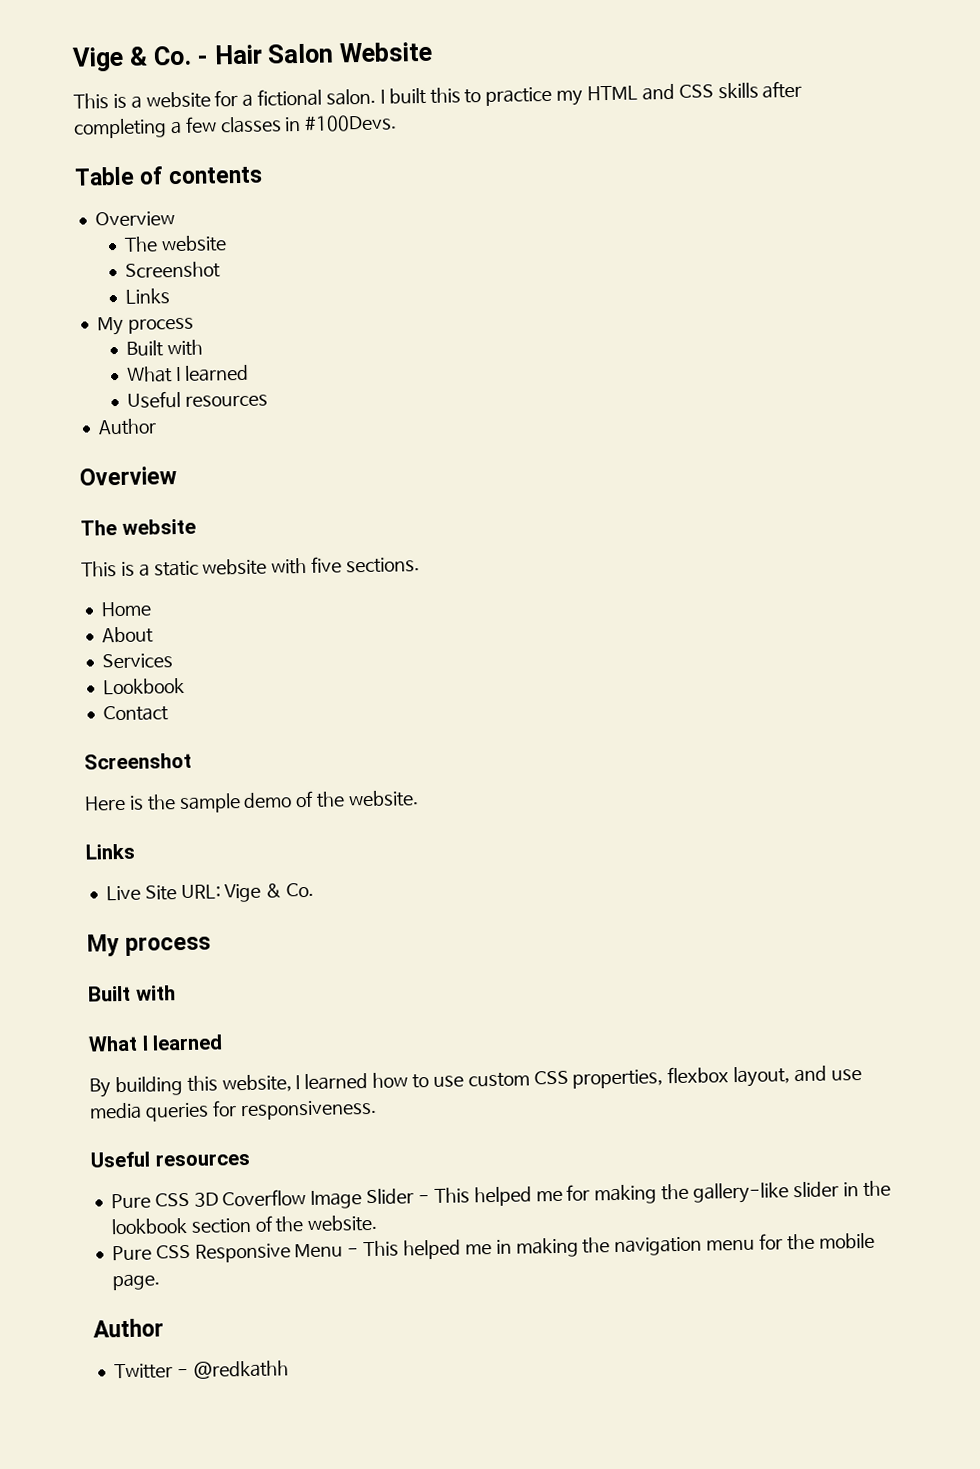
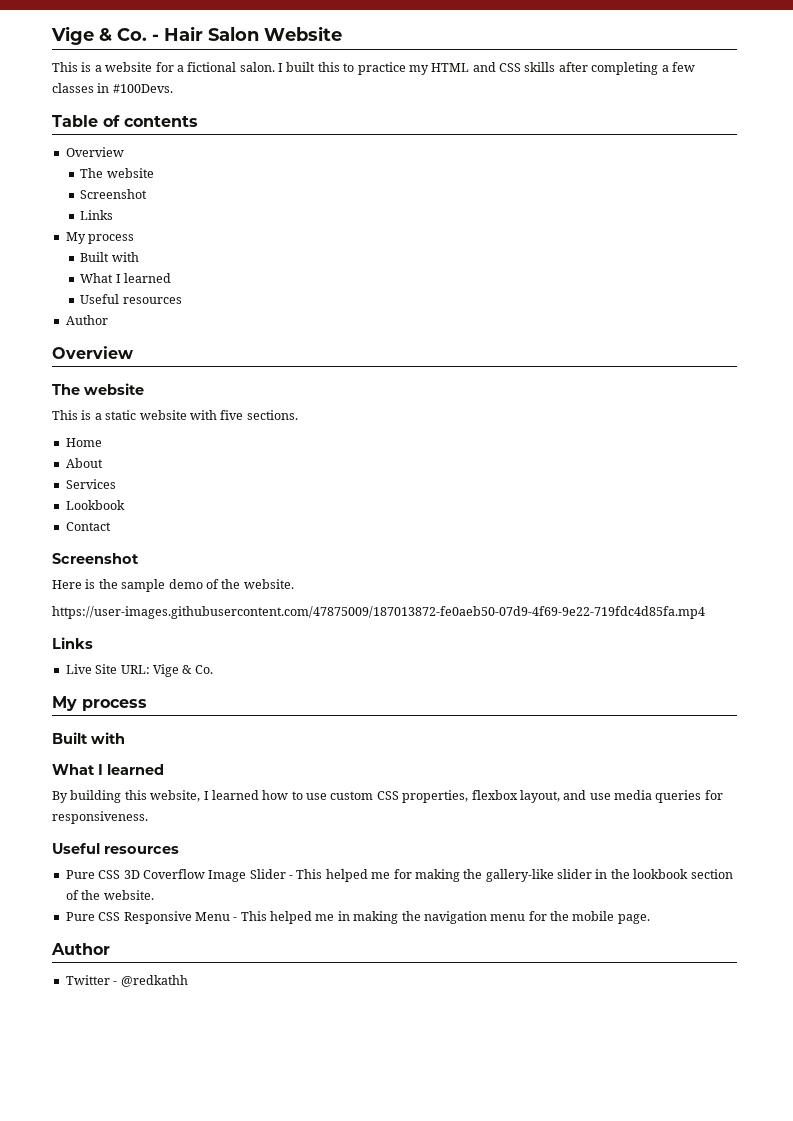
+ https://user-images.githubusercontent.com/47875009/187013872-fe0aeb50-07d9-4f69-9e22-719fdc4d85fa.mp4

